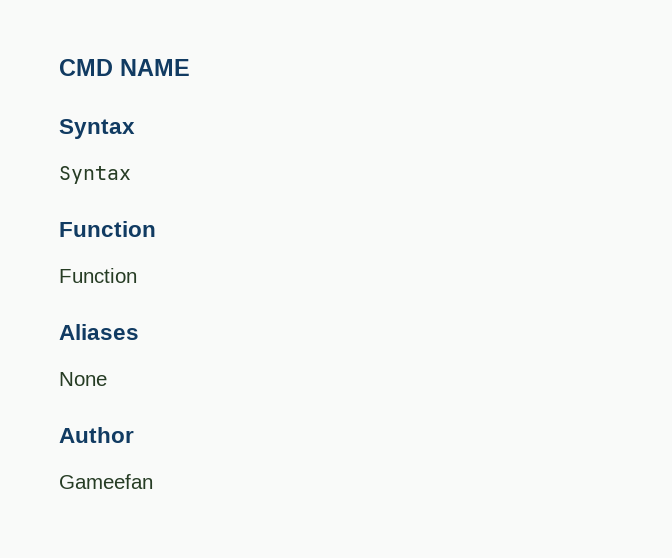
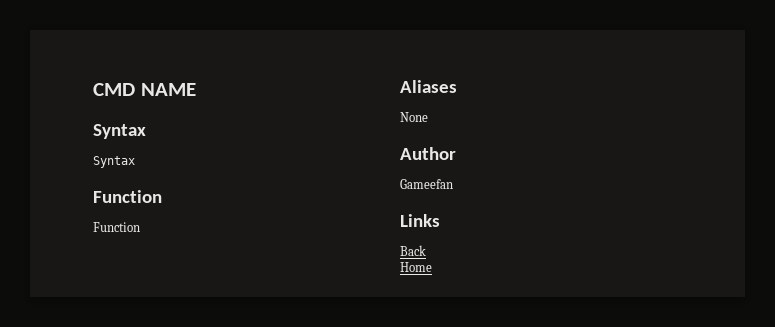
+ Links
+ Back
+ Home

